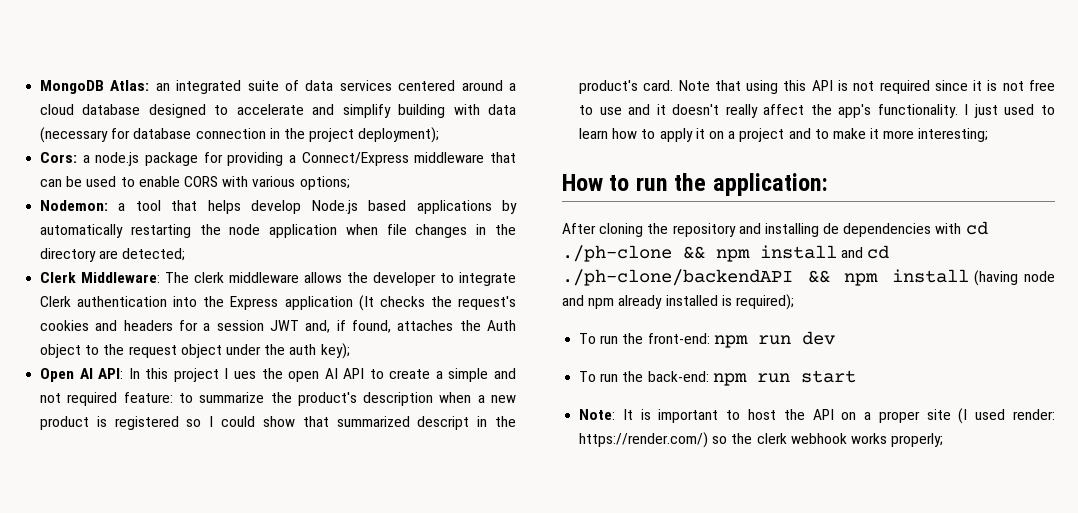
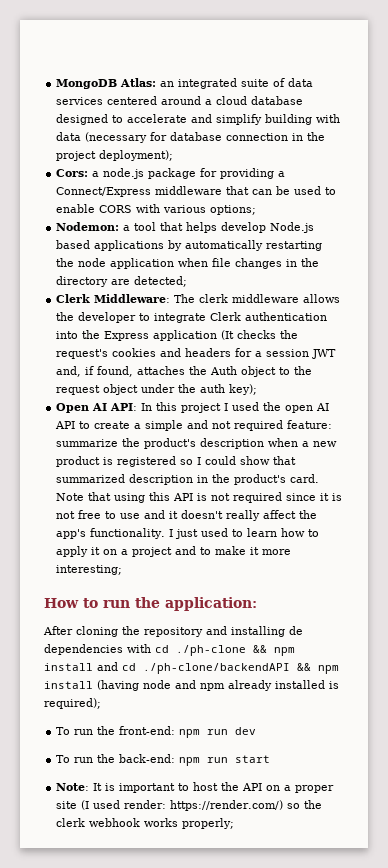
- Open AI API: In this project I ues the open AI API to create a simple and not required feature: to summarize the product's description when a new product is registered so I could show that summarized descript in the product's card.
+ Open AI API: In this project I used the open AI API to create a simple and not required feature: summarize the product's description when a new product is registered so I could show that summarized description in the product's card.

